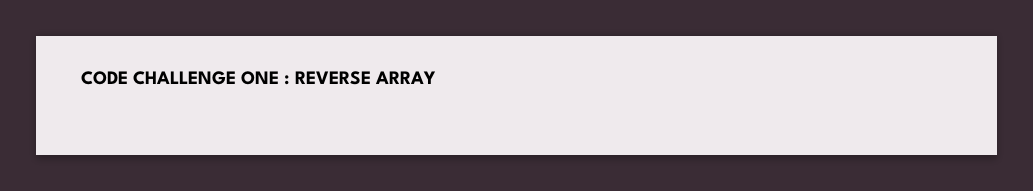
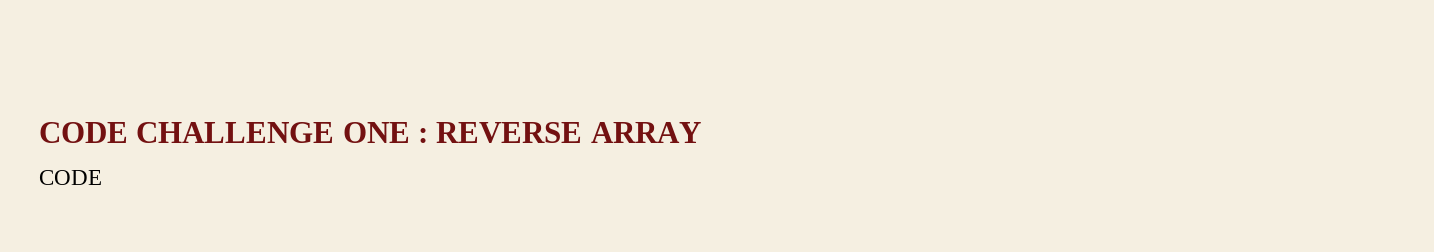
  CODE CHALLENGE ONE : REVERSE ARRAY
+ CODE

